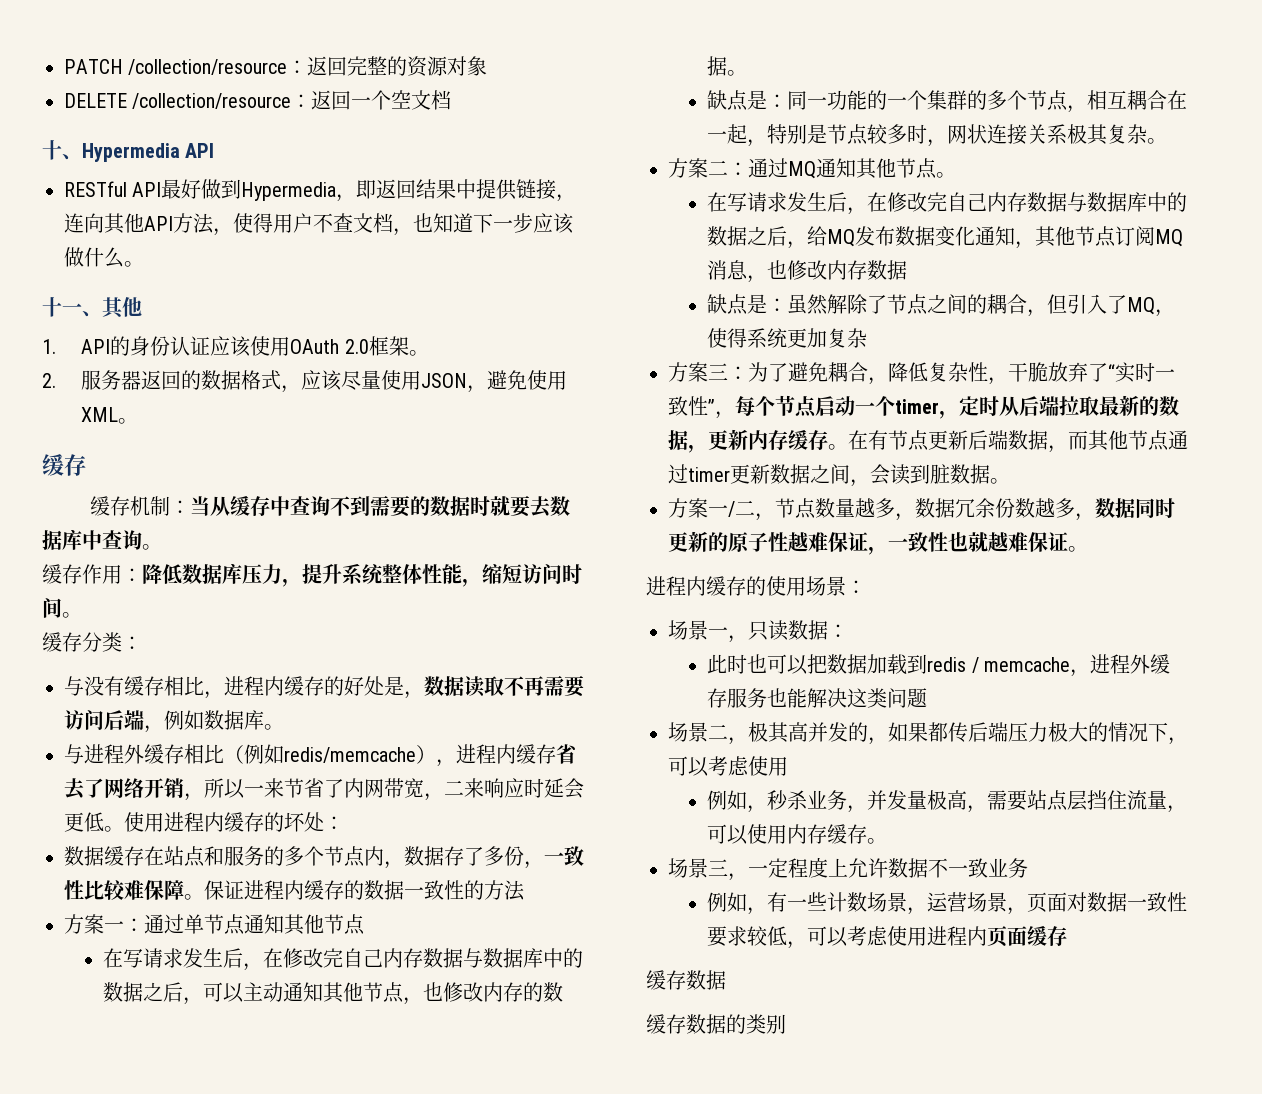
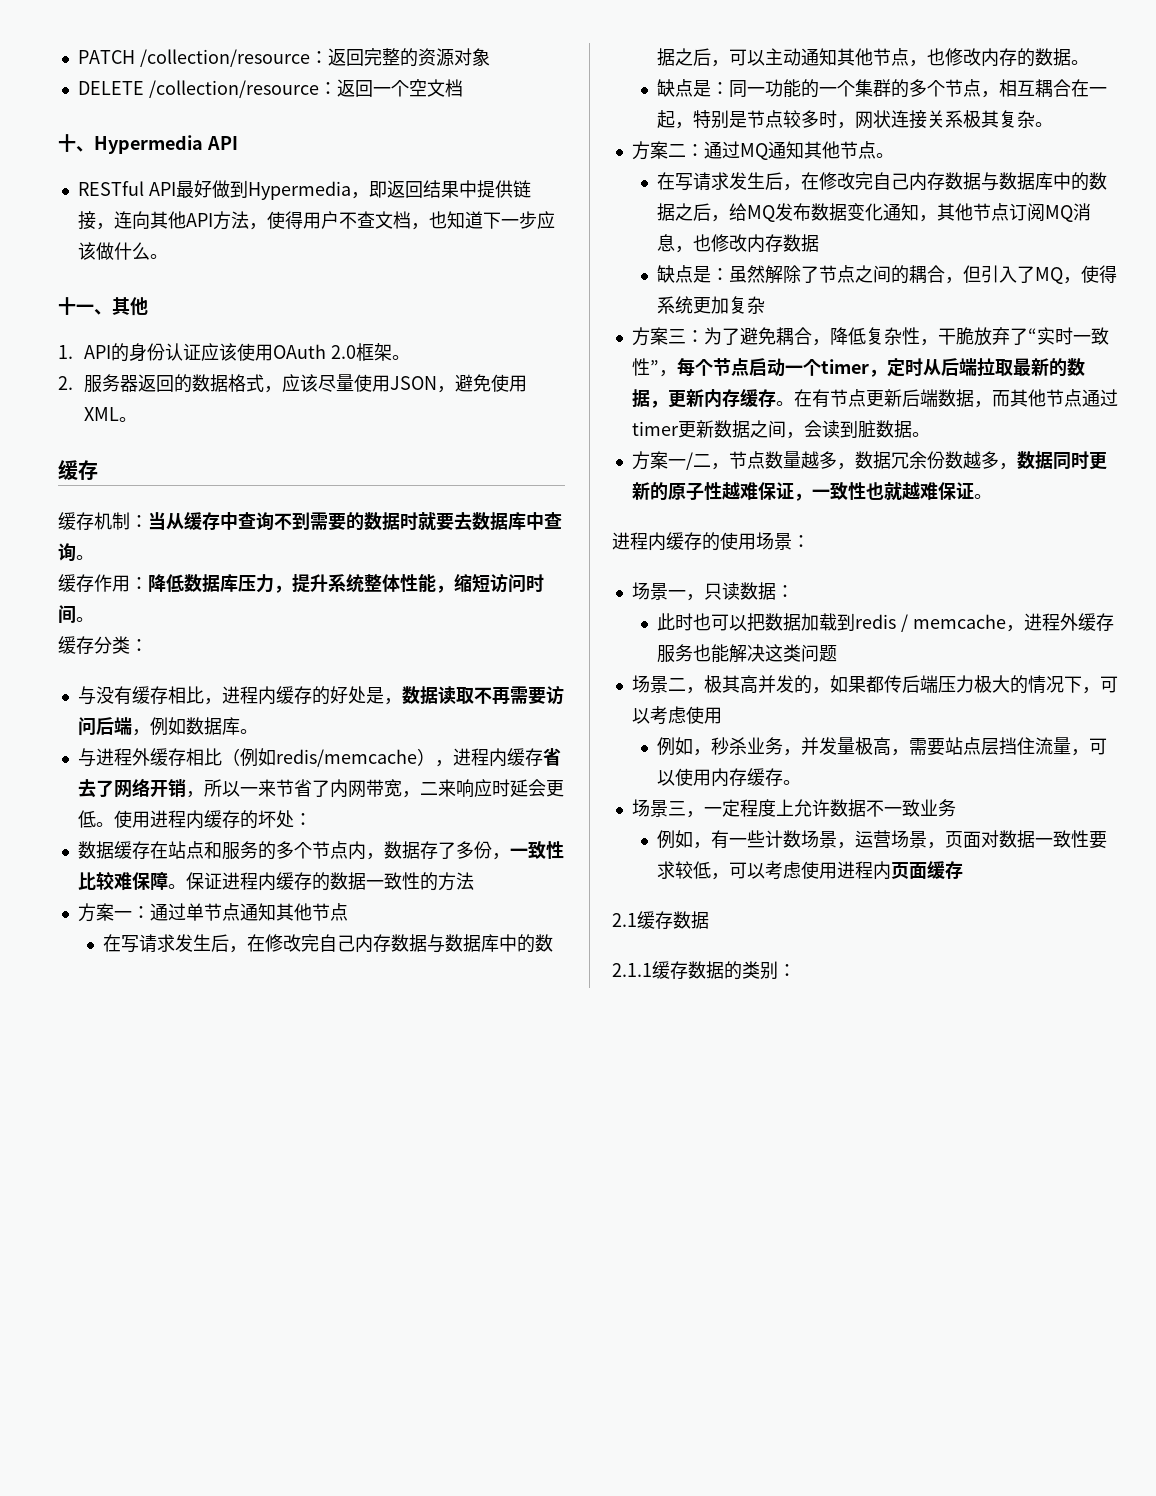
  例如，有一些计数场景，运营场景，页面对数据一致性要求较低，可以考虑使用进程内页面缓存
- 缓存数据
+ 2.1缓存数据
- 缓存数据的类别
+ 2.1.1缓存数据的类别：

